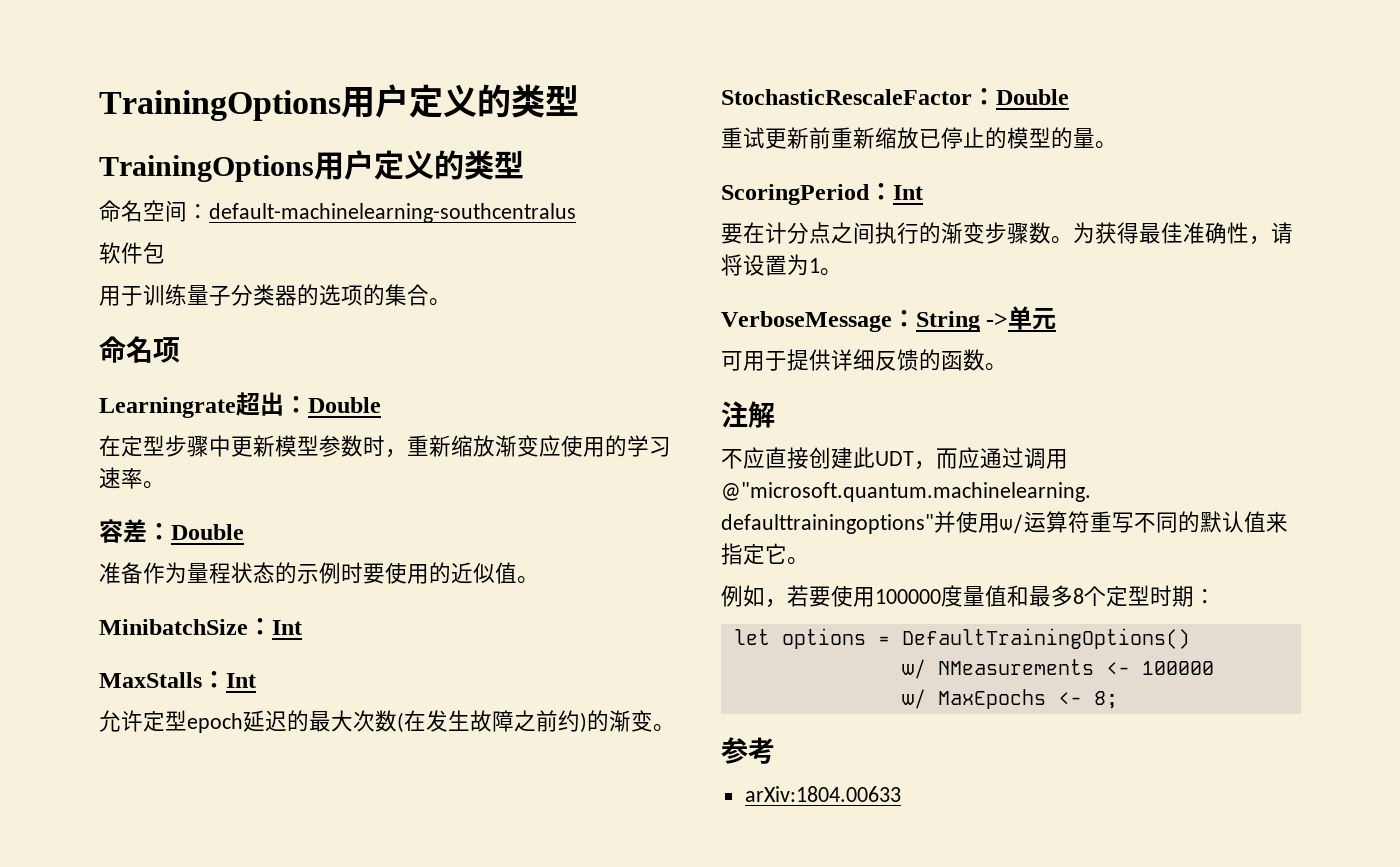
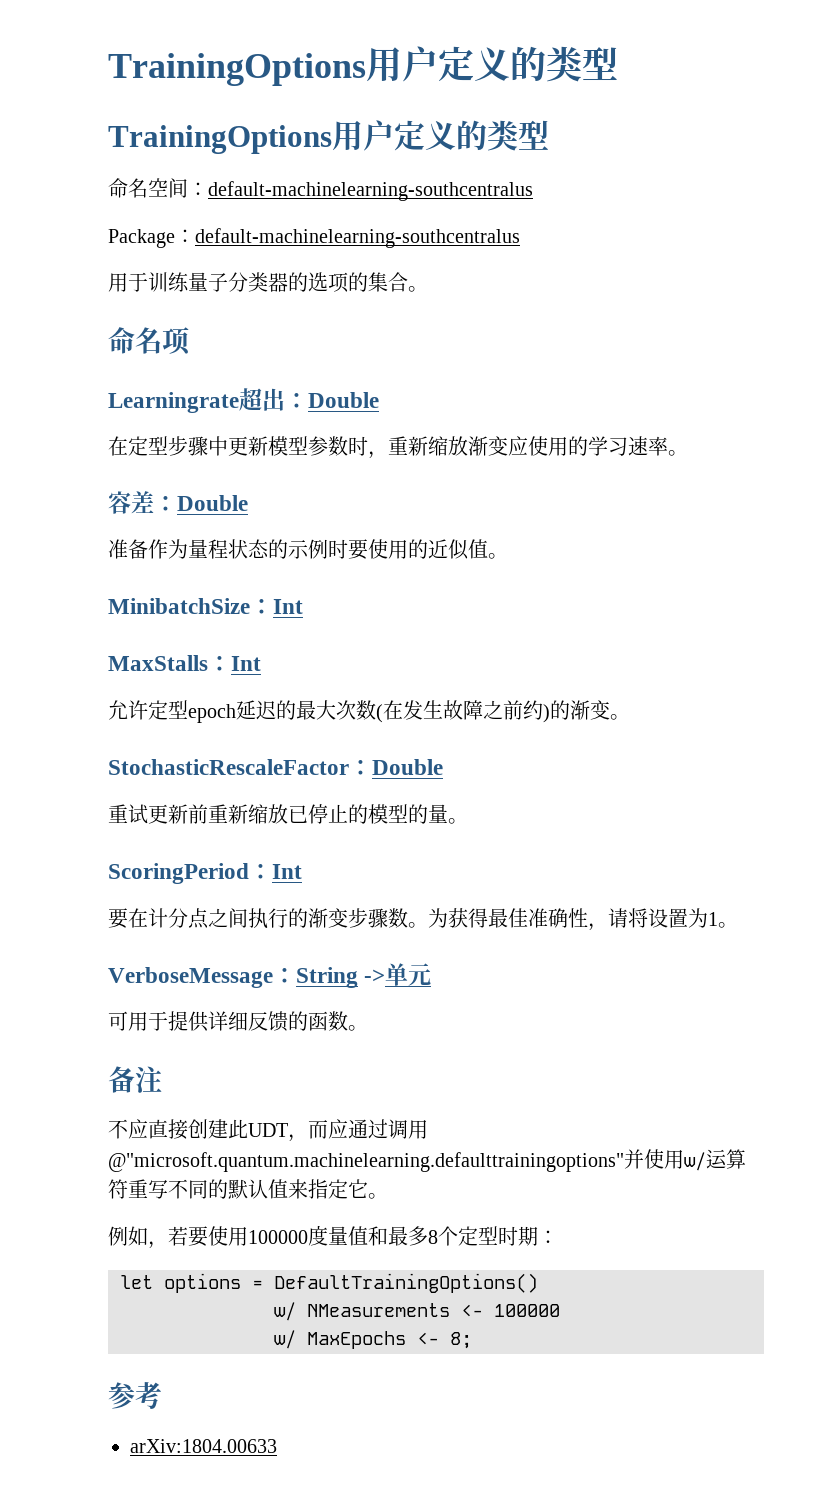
- 软件包
+ Package：default-machinelearning-southcentralus
- 注解
+ 备注

